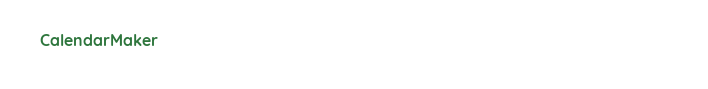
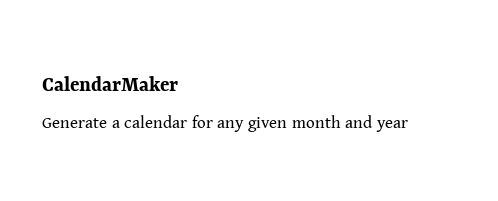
+ Generate a calendar for any given month and year

